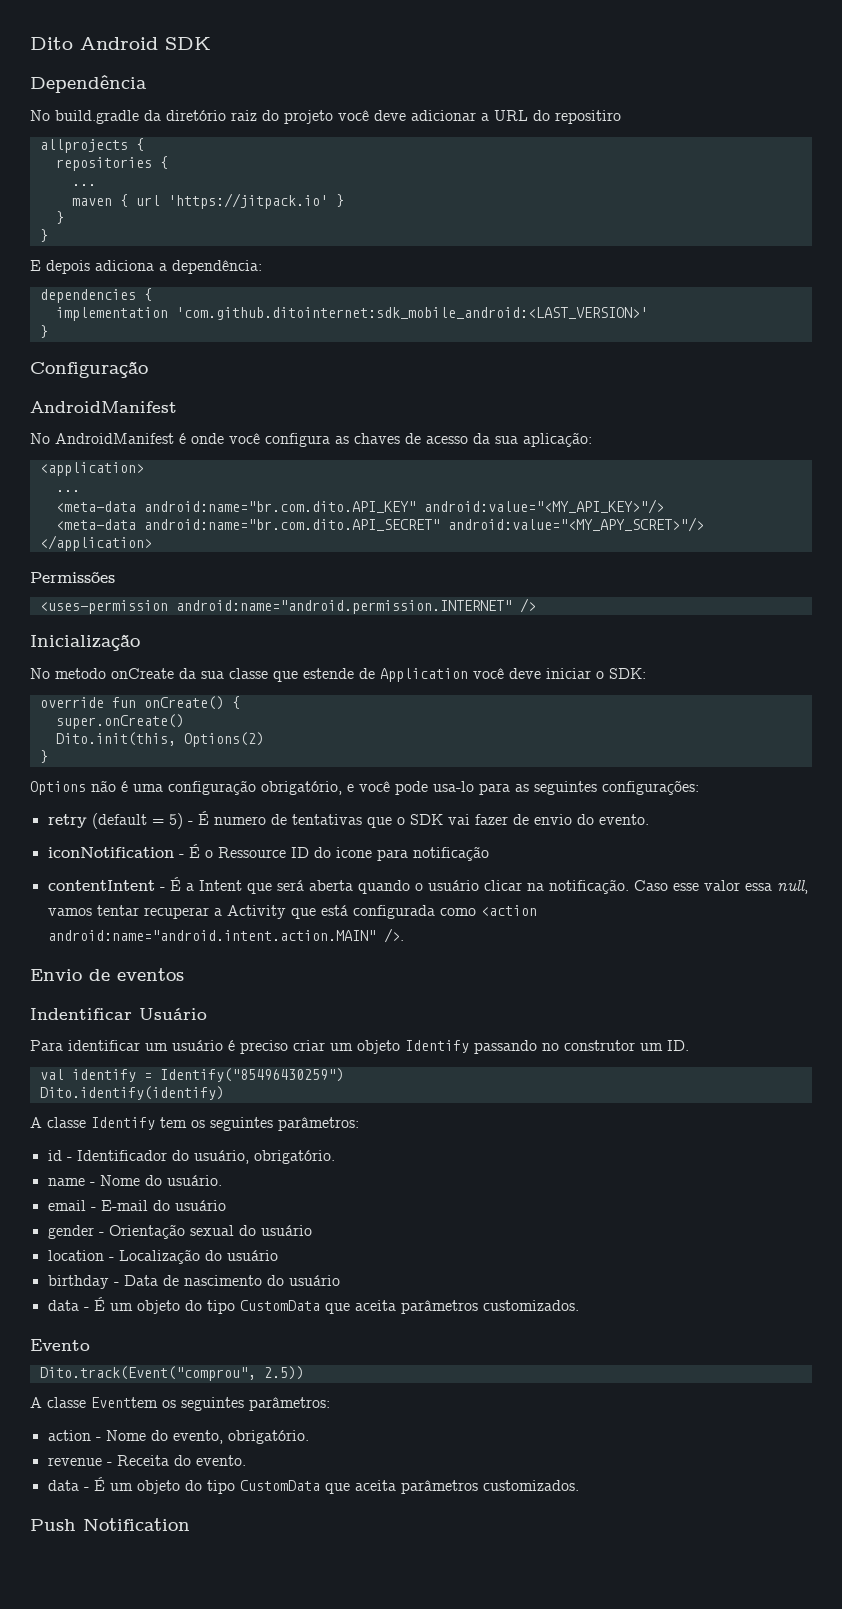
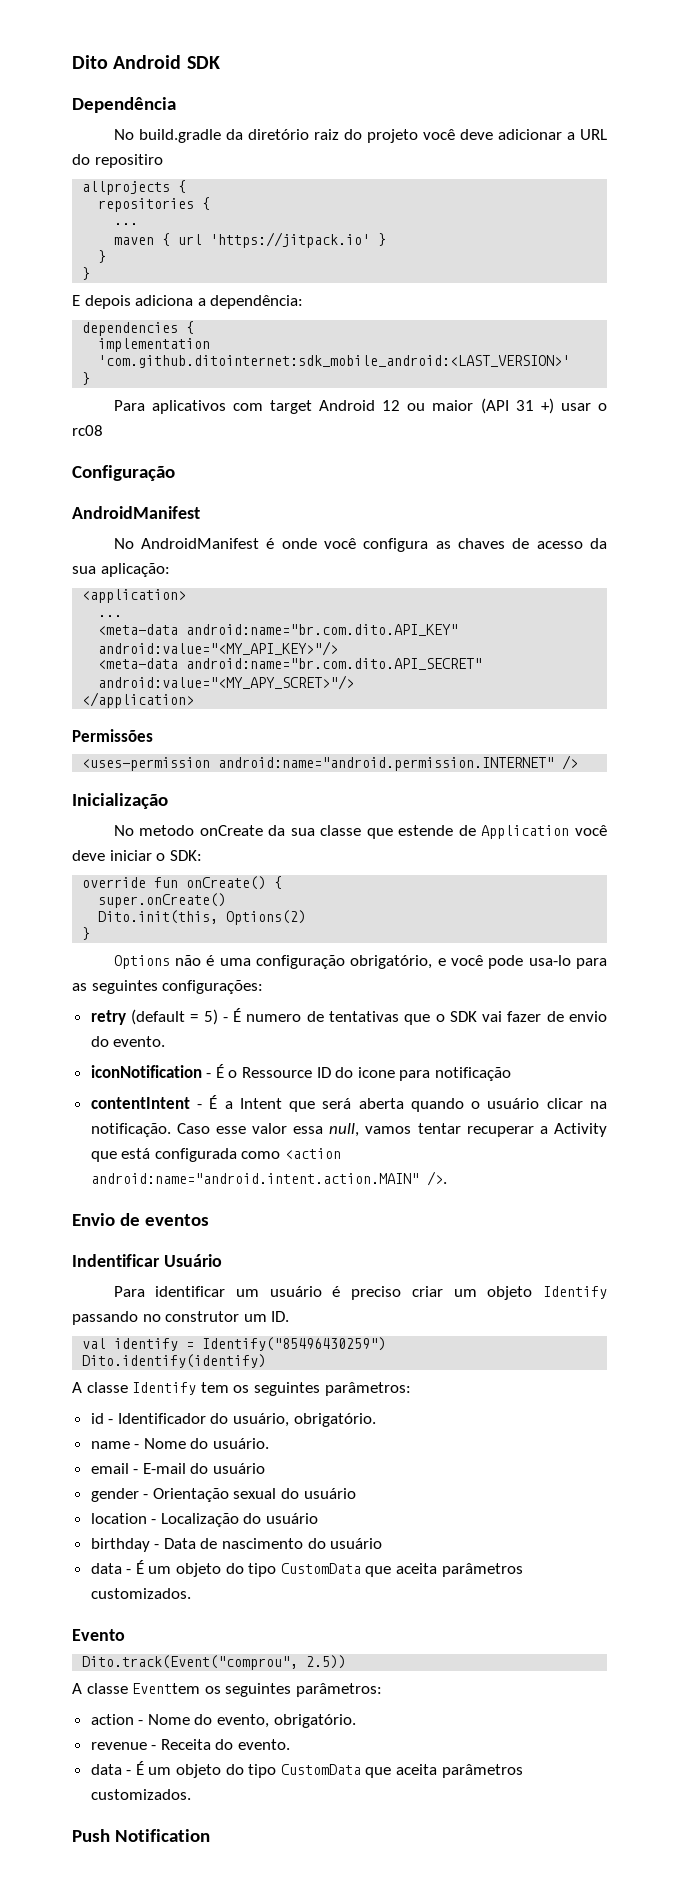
+ Para aplicativos com target Android 12 ou maior (API 31 +) usar o rc08

